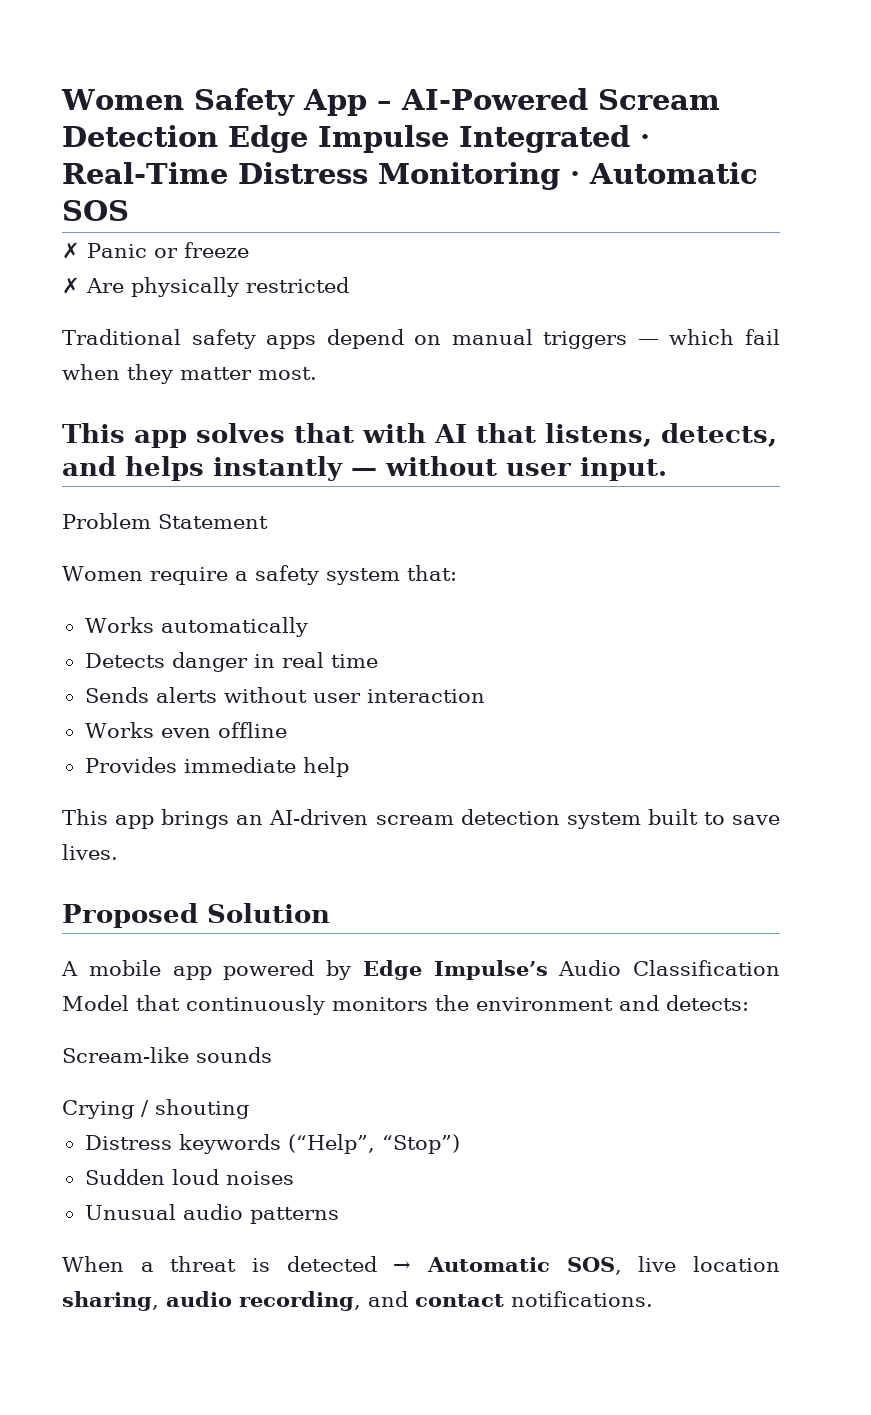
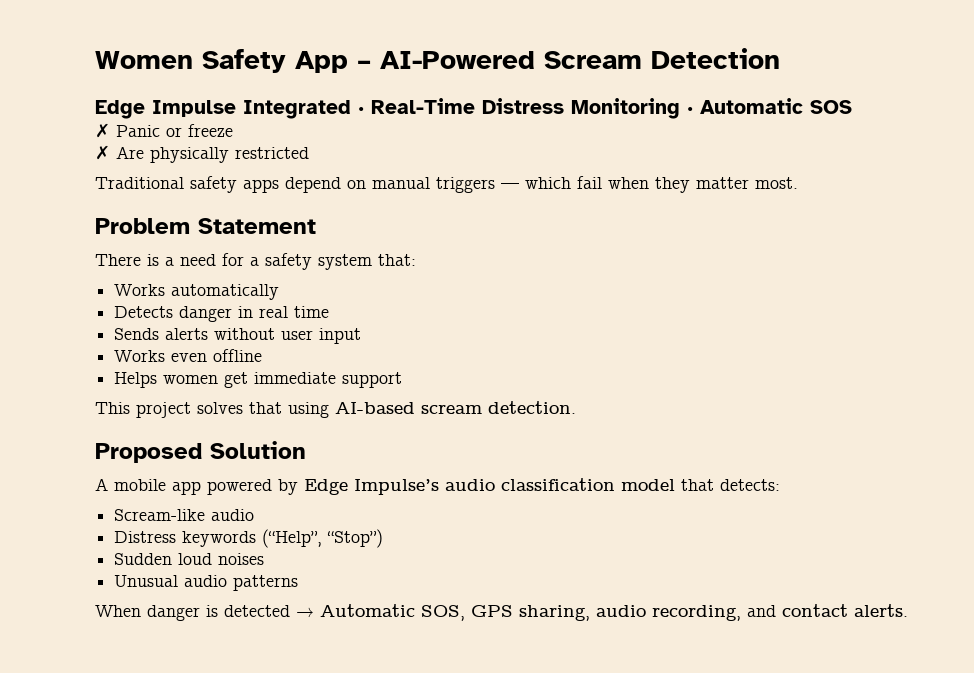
- Women Safety App – AI-Powered Scream Detection Edge Impulse Integrated · Real-Time Distress Monitoring · Automatic SOS
+ Women Safety App – AI-Powered Scream Detection
+ Edge Impulse Integrated · Real-Time Distress Monitoring · Automatic SOS
- This app solves that with AI that listens, detects, and helps instantly — without user input.
  Problem Statement
- Women require a safety system that:
+ There is a need for a safety system that:
- Sends alerts without user interaction
+ Sends alerts without user input
- Provides immediate help
- This app brings an AI-driven scream detection system built to save lives.
+ Helps women get immediate support
+ This project solves that using AI-based scream detection.
- A mobile app powered by Edge Impulse’s Audio Classification Model that continuously monitors the environment and detects:
- Scream-like sounds
- Crying / shouting
+ A mobile app powered by Edge Impulse’s audio classification model that detects:
+ Scream-like audio
- When a threat is detected → Automatic SOS, live location sharing, audio recording, and contact notifications.
+ When danger is detected → Automatic SOS, GPS sharing, audio recording, and contact alerts.

